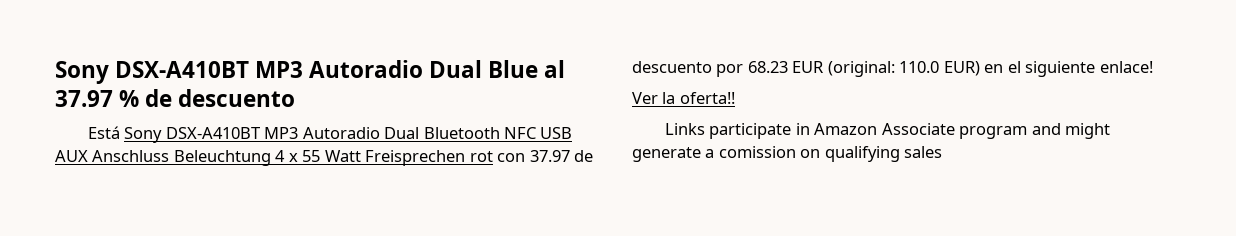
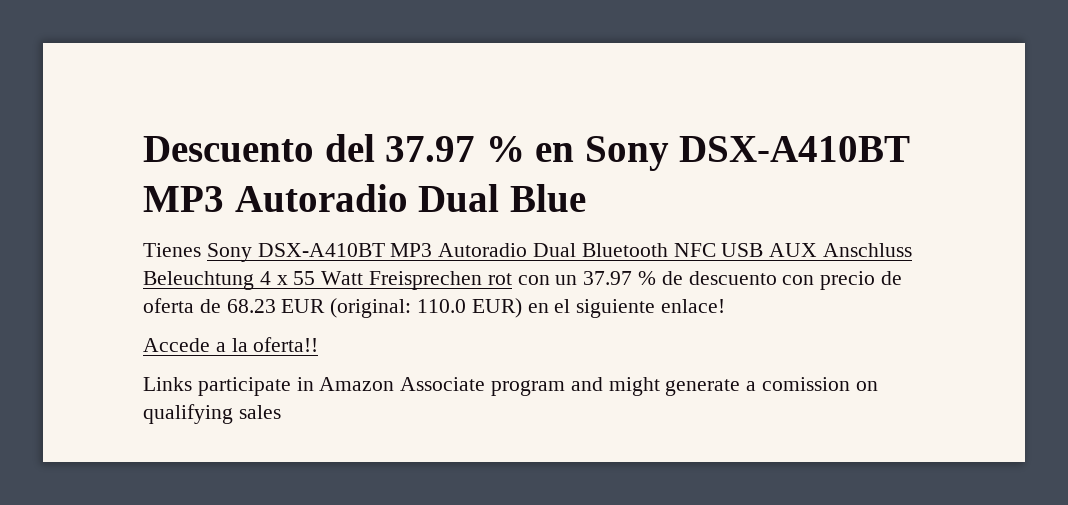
- Sony DSX-A410BT MP3 Autoradio Dual Blue al 37.97 % de descuento
- Está Sony DSX-A410BT MP3 Autoradio Dual Bluetooth NFC USB AUX Anschluss Beleuchtung 4 x 55 Watt Freisprechen rot con 37.97 de descuento por 68.23 EUR (original: 110.0 EUR) en el siguiente enlace!
+ Descuento del 37.97 % en Sony DSX-A410BT MP3 Autoradio Dual Blue
+ Tienes Sony DSX-A410BT MP3 Autoradio Dual Bluetooth NFC USB AUX Anschluss Beleuchtung 4 x 55 Watt Freisprechen rot con un 37.97 % de descuento con precio de oferta de 68.23 EUR (original: 110.0 EUR) en el siguiente enlace!
- Ver la oferta!!
+ Accede a la oferta!!

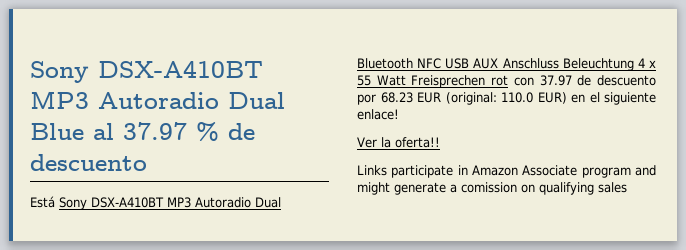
- Descuento del 37.97 % en Sony DSX-A410BT MP3 Autoradio Dual Blue
- Tienes Sony DSX-A410BT MP3 Autoradio Dual Bluetooth NFC USB AUX Anschluss Beleuchtung 4 x 55 Watt Freisprechen rot con un 37.97 % de descuento con precio de oferta de 68.23 EUR (original: 110.0 EUR) en el siguiente enlace!
+ Sony DSX-A410BT MP3 Autoradio Dual Blue al 37.97 % de descuento
+ Está Sony DSX-A410BT MP3 Autoradio Dual Bluetooth NFC USB AUX Anschluss Beleuchtung 4 x 55 Watt Freisprechen rot con 37.97 de descuento por 68.23 EUR (original: 110.0 EUR) en el siguiente enlace!
- Accede a la oferta!!
+ Ver la oferta!!

